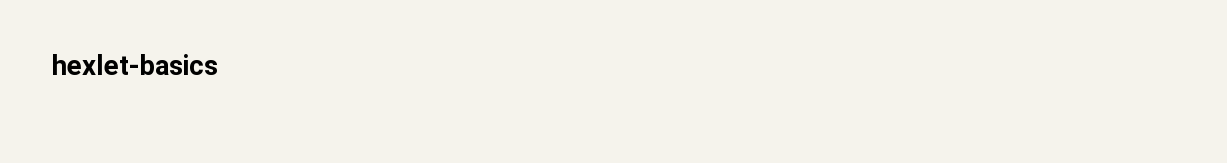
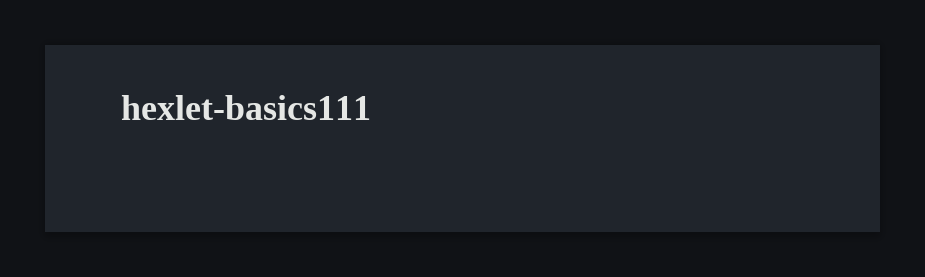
- hexlet-basics
+ hexlet-basics111

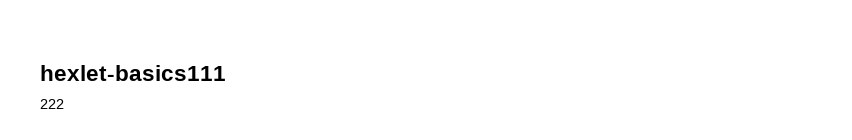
+ 222

